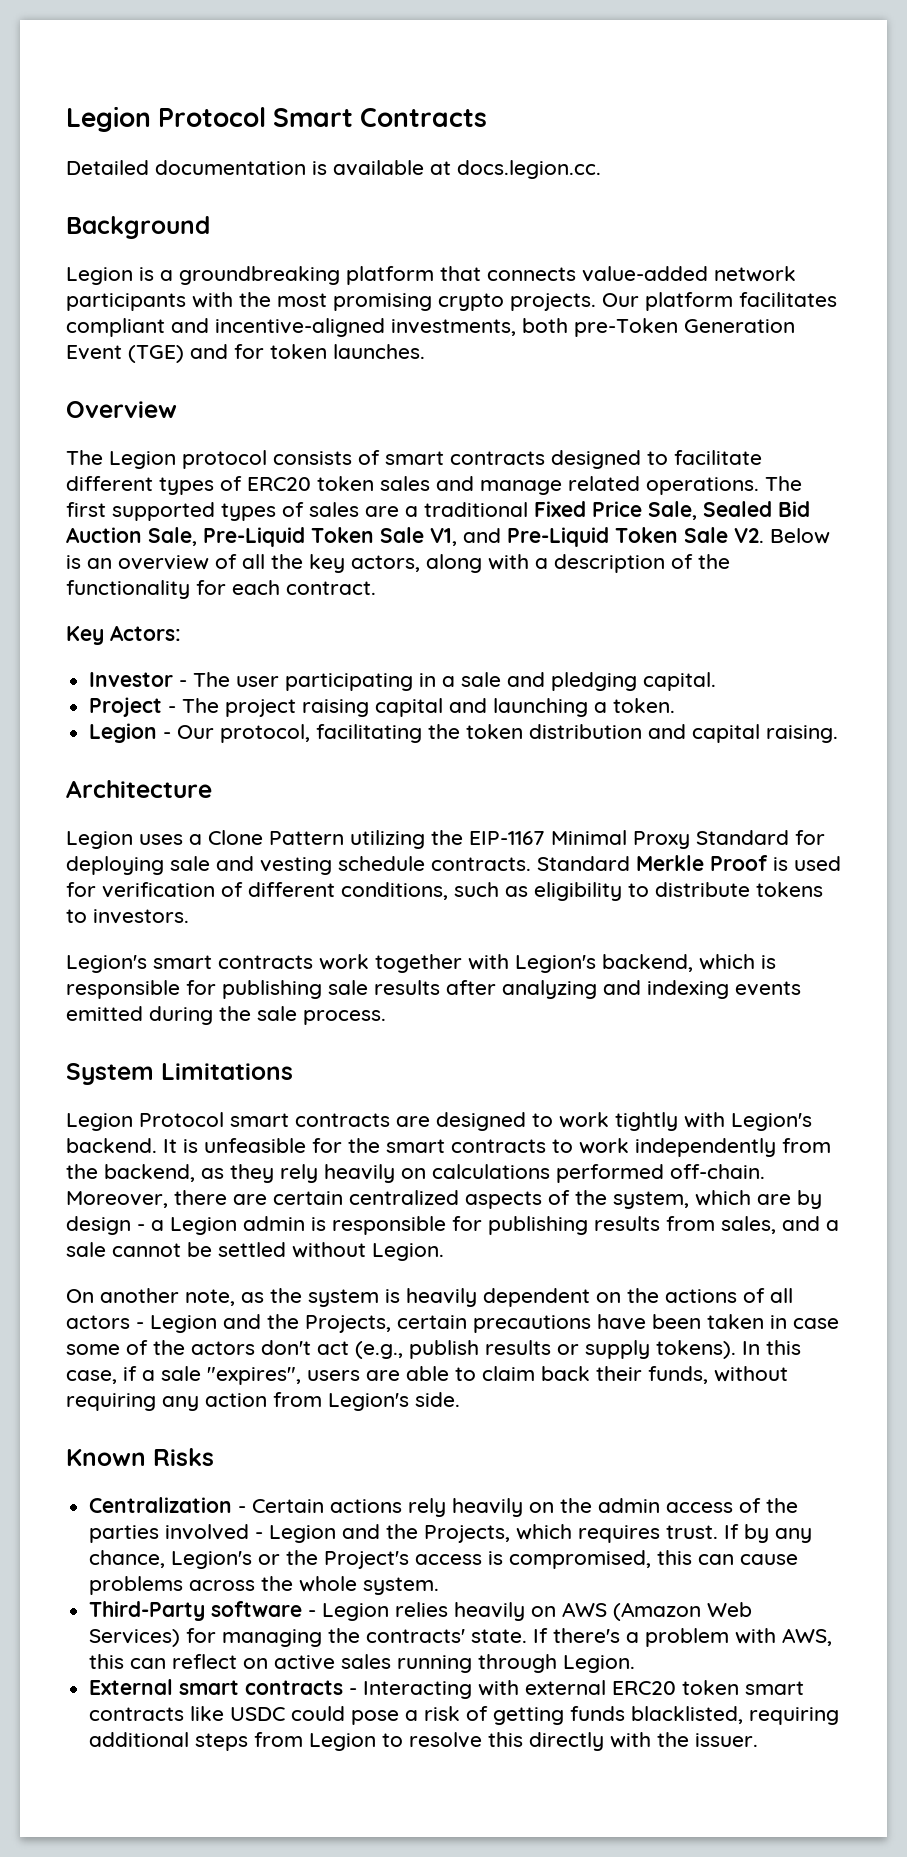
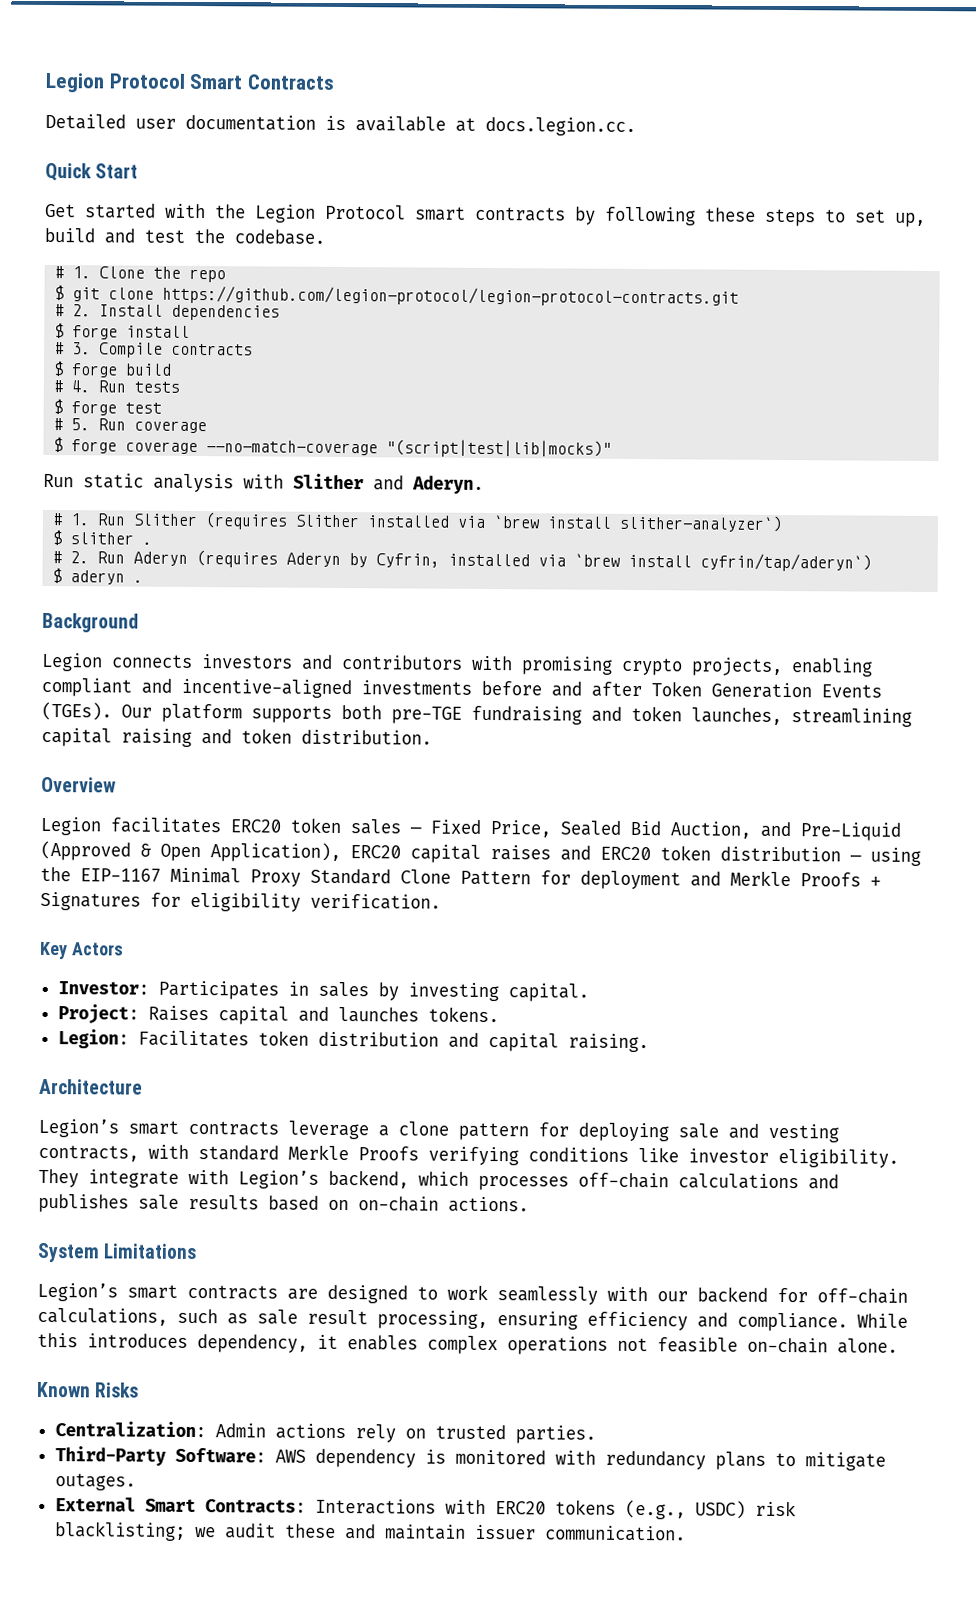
- Detailed documentation is available at docs.legion.cc.
+ Detailed user documentation is available at docs.legion.cc.
+ Quick Start
+ Get started with the Legion Protocol smart contracts by following these steps to set up, build and test the codebase.
+ # 1. Clone the repo
+ $ git clone https://github.com/legion-protocol/legion-protocol-contracts.git
+ # 2. Install dependencies
+ $ forge install
+ # 3. Compile contracts
+ $ forge build
+ # 4. Run tests
+ $ forge test
+ # 5. Run coverage
+ $ forge coverage --no-match-coverage "(script|test|lib|mocks)"
+ Run static analysis with Slither and Aderyn.
+ # 1. Run Slither (requires Slither installed via `brew install slither-analyzer`)
+ $ slither .
+ # 2. Run Aderyn (requires Aderyn by Cyfrin, installed via `brew install cyfrin/tap/aderyn`)
+ $ aderyn .
  Background
- Legion is a groundbreaking platform that connects value-added network participants with the most promising crypto projects. Our platform facilitates compliant and incentive-aligned investments, both pre-Token Generation Event (TGE) and for token launches.
+ Legion connects investors and contributors with promising crypto projects, enabling compliant and incentive-aligned investments before and after Token Generation Events (TGEs). Our platform supports both pre-TGE fundraising and token launches, streamlining capital raising and token distribution.
  Overview
- The Legion protocol consists of smart contracts designed to facilitate different types of ERC20 token sales and manage related operations. The first supported types of sales are a traditional Fixed Price Sale, Sealed Bid Auction Sale, Pre-Liquid Token Sale V1, and Pre-Liquid Token Sale V2. Below is an overview of all the key actors, along with a description of the functionality for each contract.
- Key Actors:
- Investor - The user participating in a sale and pledging capital.
- Project - The project raising capital and launching a token.
- Legion - Our protocol, facilitating the token distribution and capital raising.
+ Legion facilitates ERC20 token sales — Fixed Price, Sealed Bid Auction, and Pre-Liquid (Approved & Open Application), ERC20 capital raises and ERC20 token distribution — using the EIP-1167 Minimal Proxy Standard Clone Pattern for deployment and Merkle Proofs + Signatures for eligibility verification.
+ Key Actors
+ Investor: Participates in sales by investing capital.
+ Project: Raises capital and launches tokens.
+ Legion: Facilitates token distribution and capital raising.
- Legion uses a Clone Pattern utilizing the EIP-1167 Minimal Proxy Standard for deploying sale and vesting schedule contracts. Standard Merkle Proof is used for verification of different conditions, such as eligibility to distribute tokens to investors.
- Legion's smart contracts work together with Legion's backend, which is responsible for publishing sale results after analyzing and indexing events emitted during the sale process.
+ Legion’s smart contracts leverage a clone pattern for deploying sale and vesting contracts, with standard Merkle Proofs verifying conditions like investor eligibility. They integrate with Legion’s backend, which processes off-chain calculations and publishes sale results based on on-chain actions.
- Legion Protocol smart contracts are designed to work tightly with Legion's backend. It is unfeasible for the smart contracts to work independently from the backend, as they rely heavily on calculations performed off-chain. Moreover, there are certain centralized aspects of the system, which are by design - a Legion admin is responsible for publishing results from sales, and a sale cannot be settled without Legion.
- On another note, as the system is heavily dependent on the actions of all actors - Legion and the Projects, certain precautions have been taken in case some of the actors don't act (e.g., publish results or supply tokens). In this case, if a sale "expires", users are able to claim back their funds, without requiring any action from Legion's side.
+ Legion’s smart contracts are designed to work seamlessly with our backend for off-chain calculations, such as sale result processing, ensuring efficiency and compliance. While this introduces dependency, it enables complex operations not feasible on-chain alone.
  Known Risks
- Centralization - Certain actions rely heavily on the admin access of the parties involved - Legion and the Projects, which requires trust. If by any chance, Legion's or the Project's access is compromised, this can cause problems across the whole system.
- Third-Party software - Legion relies heavily on AWS (Amazon Web Services) for managing the contracts' state. If there's a problem with AWS, this can reflect on active sales running through Legion.
- External smart contracts - Interacting with external ERC20 token smart contracts like USDC could pose a risk of getting funds blacklisted, requiring additional steps from Legion to resolve this directly with the issuer.
+ Centralization: Admin actions rely on trusted parties.
+ Third-Party Software: AWS dependency is monitored with redundancy plans to mitigate outages.
+ External Smart Contracts: Interactions with ERC20 tokens (e.g., USDC) risk blacklisting; we audit these and maintain issuer communication.

